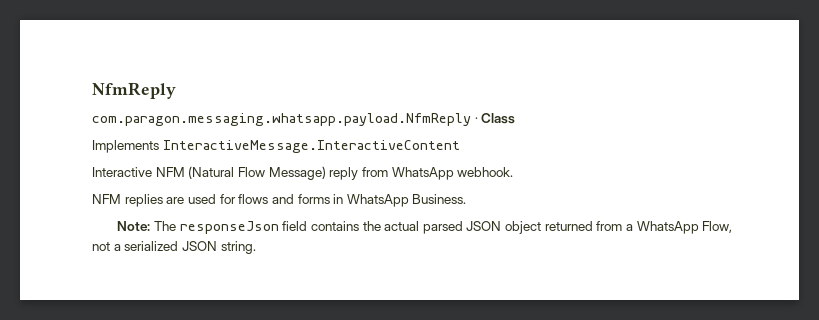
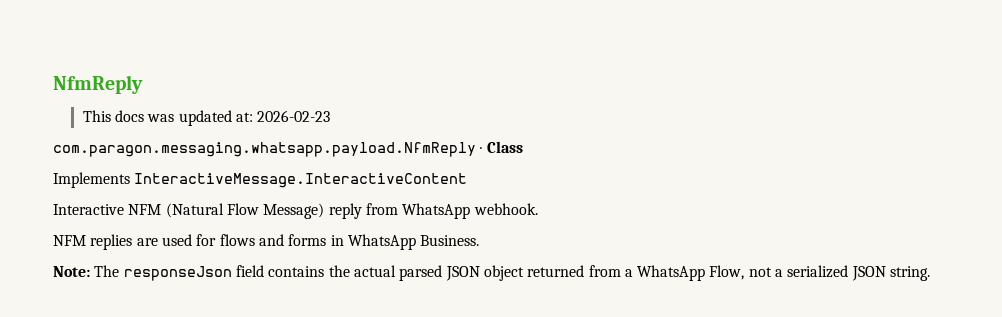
+ This docs was updated at: 2026-02-23

